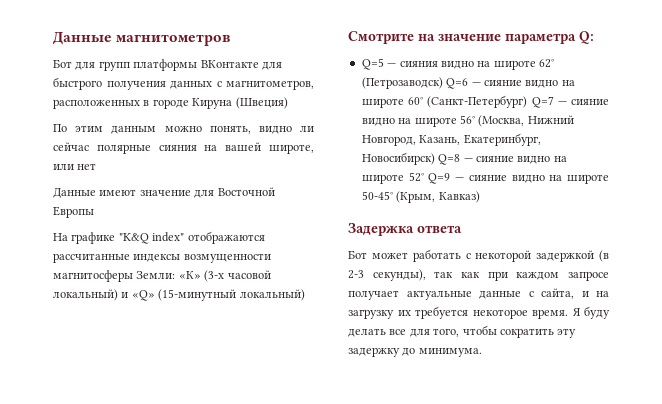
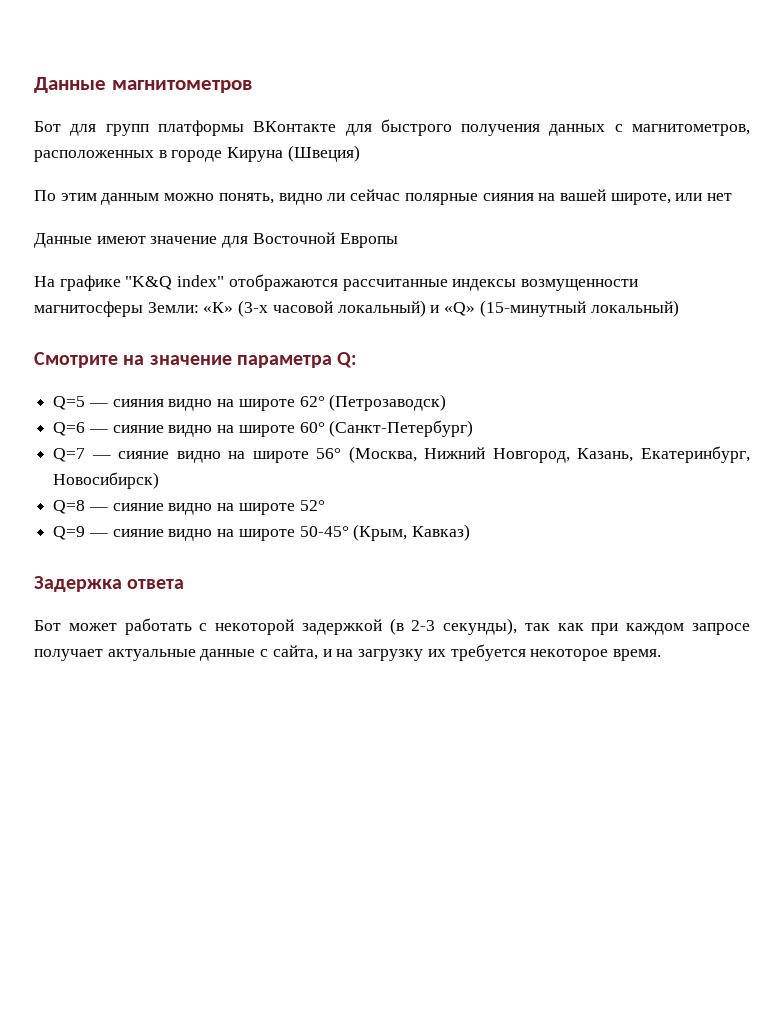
- Q=5 — сияния видно на широте 62° (Петрозаводск) Q=6 — сияние видно на широте 60° (Санкт-Петербург) Q=7 — сияние видно на широте 56° (Москва, Нижний Новгород, Казань, Екатеринбург, Новосибирск) Q=8 — сияние видно на широте 52° Q=9 — сияние видно на широте 50-45° (Крым, Кавказ)
+ Q=5 — сияния видно на широте 62° (Петрозаводск)
+ Q=6 — сияние видно на широте 60° (Санкт-Петербург)
+ Q=7 — сияние видно на широте 56° (Москва, Нижний Новгород, Казань, Екатеринбург, Новосибирск)
+ Q=8 — сияние видно на широте 52°
+ Q=9 — сияние видно на широте 50-45° (Крым, Кавказ)
- Я буду делать все для того, чтобы сократить эту задержку до минимума.

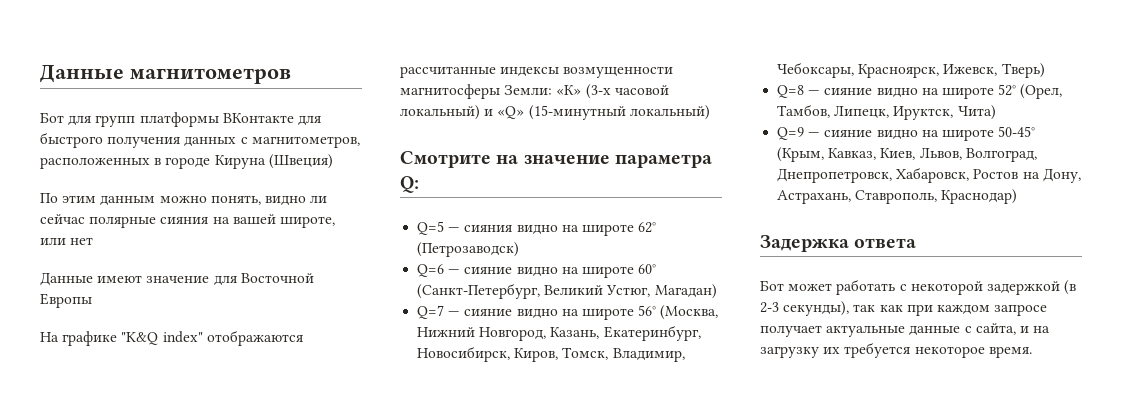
- Q=6 — сияние видно на широте 60° (Санкт-Петербург)
+ Q=6 — сияние видно на широте 60° (Санкт-Петербург, Великий Устюг, Магадан)
- Q=7 — сияние видно на широте 56° (Москва, Нижний Новгород, Казань, Екатеринбург, Новосибирск)
+ Q=7 — сияние видно на широте 56° (Москва, Нижний Новгород, Казань, Екатеринбург, Новосибирск, Киров, Томск, Владимир, Чебоксары, Красноярск, Ижевск, Тверь)
- Q=8 — сияние видно на широте 52°
+ Q=8 — сияние видно на широте 52° (Орел, Тамбов, Липецк, Ируктск, Чита)
- Q=9 — сияние видно на широте 50-45° (Крым, Кавказ)
+ Q=9 — сияние видно на широте 50-45° (Крым, Кавказ, Киев, Львов, Волгоград, Днепропетровск, Хабаровск, Ростов на Дону, Астрахань, Ставрополь, Краснодар)

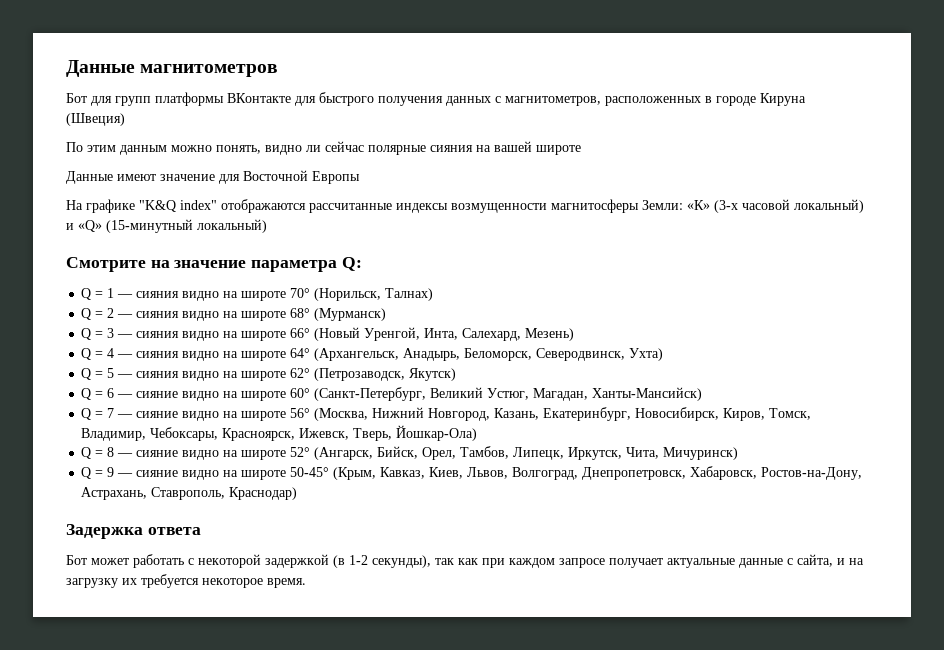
- По этим данным можно понять, видно ли сейчас полярные сияния на вашей широте, или нет
+ По этим данным можно понять, видно ли сейчас полярные сияния на вашей широте
- Q=5 — сияния видно на широте 62° (Петрозаводск)
- Q=6 — сияние видно на широте 60° (Санкт-Петербург, Великий Устюг, Магадан)
- Q=7 — сияние видно на широте 56° (Москва, Нижний Новгород, Казань, Екатеринбург, Новосибирск, Киров, Томск, Владимир, Чебоксары, Красноярск, Ижевск, Тверь)
- Q=8 — сияние видно на широте 52° (Орел, Тамбов, Липецк, Ируктск, Чита)
- Q=9 — сияние видно на широте 50-45° (Крым, Кавказ, Киев, Львов, Волгоград, Днепропетровск, Хабаровск, Ростов на Дону, Астрахань, Ставрополь, Краснодар)
+ Q = 1 — сияния видно на широте 70° (Норильск, Талнах)
+ Q = 2 — сияния видно на широте 68° (Мурманск)
+ Q = 3 — сияния видно на широте 66° (Новый Уренгой, Инта, Салехард, Мезень)
+ Q = 4 — сияния видно на широте 64° (Архангельск, Анадырь, Беломорск, Северодвинск, Ухта)
+ Q = 5 — сияния видно на широте 62° (Петрозаводск, Якутск)
+ Q = 6 — сияние видно на широте 60° (Санкт-Петербург, Великий Устюг, Магадан, Ханты-Мансийск)
+ Q = 7 — сияние видно на широте 56° (Москва, Нижний Новгород, Казань, Екатеринбург, Новосибирск, Киров, Томск, Владимир, Чебоксары, Красноярск, Ижевск, Тверь, Йошкар-Ола)
+ Q = 8 — сияние видно на широте 52° (Ангарск, Бийск, Орел, Тамбов, Липецк, Иркутск, Чита, Мичуринск)
+ Q = 9 — сияние видно на широте 50-45° (Крым, Кавказ, Киев, Львов, Волгоград, Днепропетровск, Хабаровск, Ростов-на-Дону, Астрахань, Ставрополь, Краснодар)
- Бот может работать с некоторой задержкой (в 2-3 секунды), так как при каждом запросе получает актуальные данные с сайта, и на загрузку их требуется некоторое время.
+ Бот может работать с некоторой задержкой (в 1-2 секунды), так как при каждом запросе получает актуальные данные с сайта, и на загрузку их требуется некоторое время.

